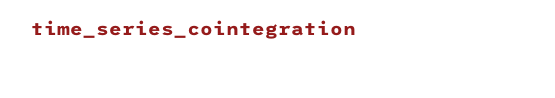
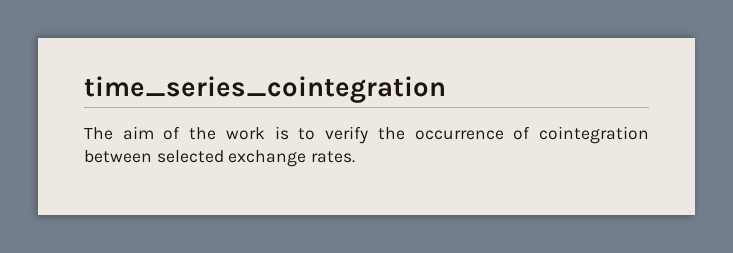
+ The aim of the work is to verify the occurrence of cointegration between selected exchange rates.

